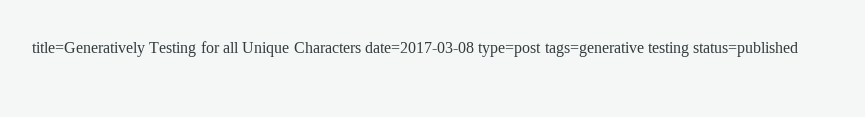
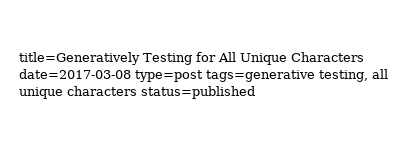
- title=Generatively Testing for all Unique Characters date=2017-03-08 type=post tags=generative testing status=published
+ title=Generatively Testing for All Unique Characters date=2017-03-08 type=post tags=generative testing, all unique characters status=published

